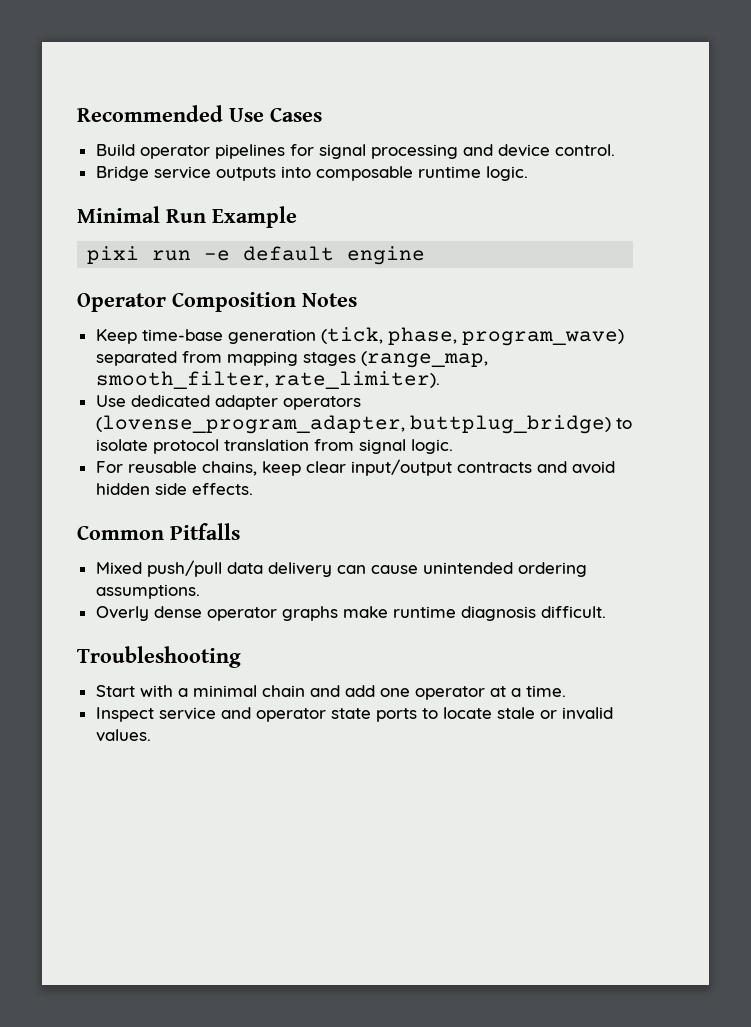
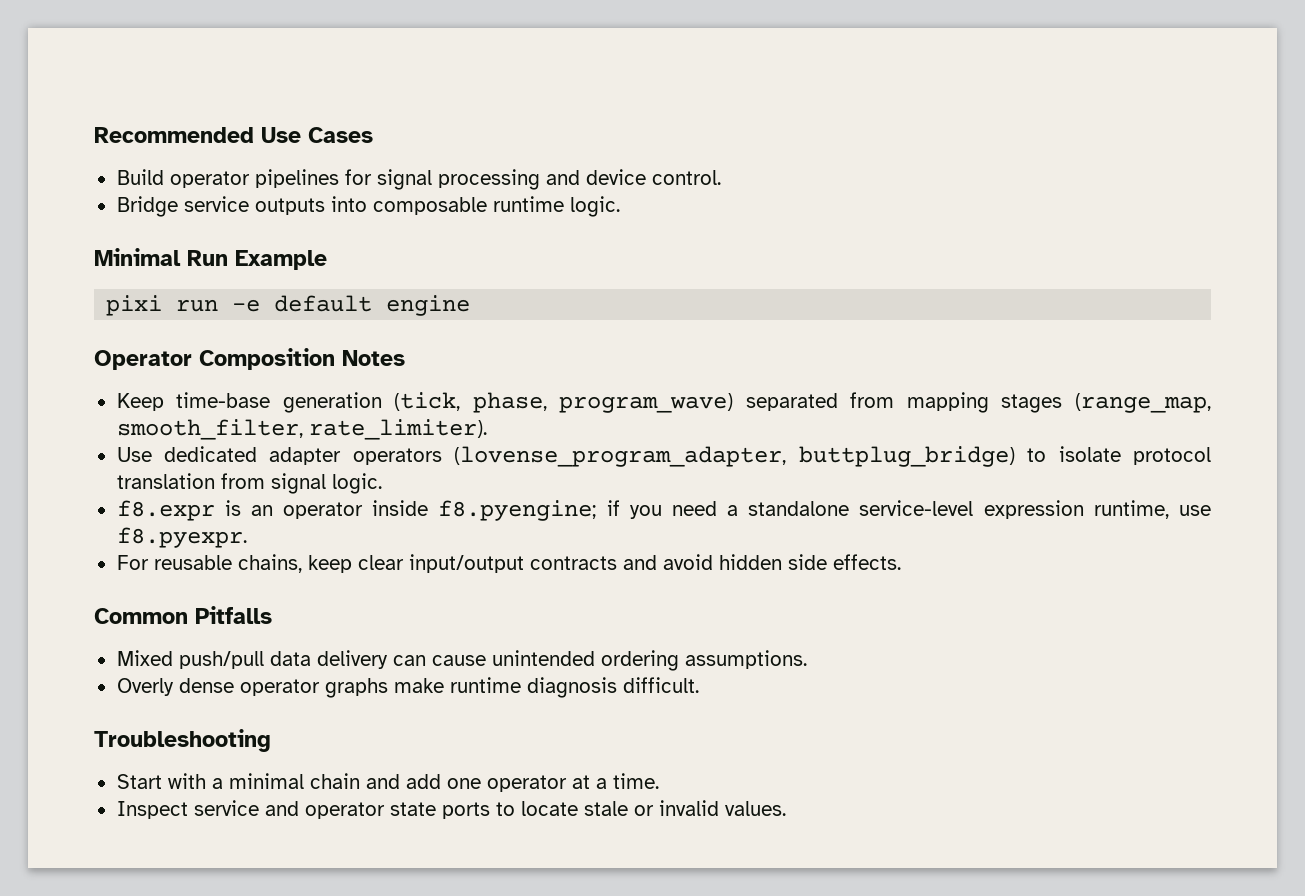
+ f8.expr is an operator inside f8.pyengine; if you need a standalone service-level expression runtime, use f8.pyexpr.

